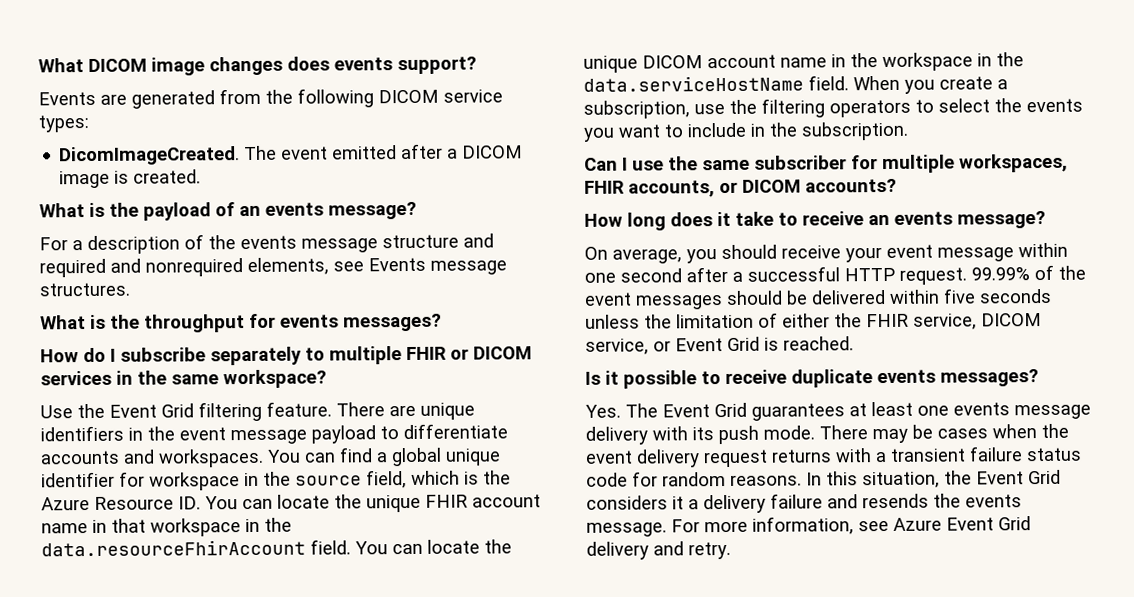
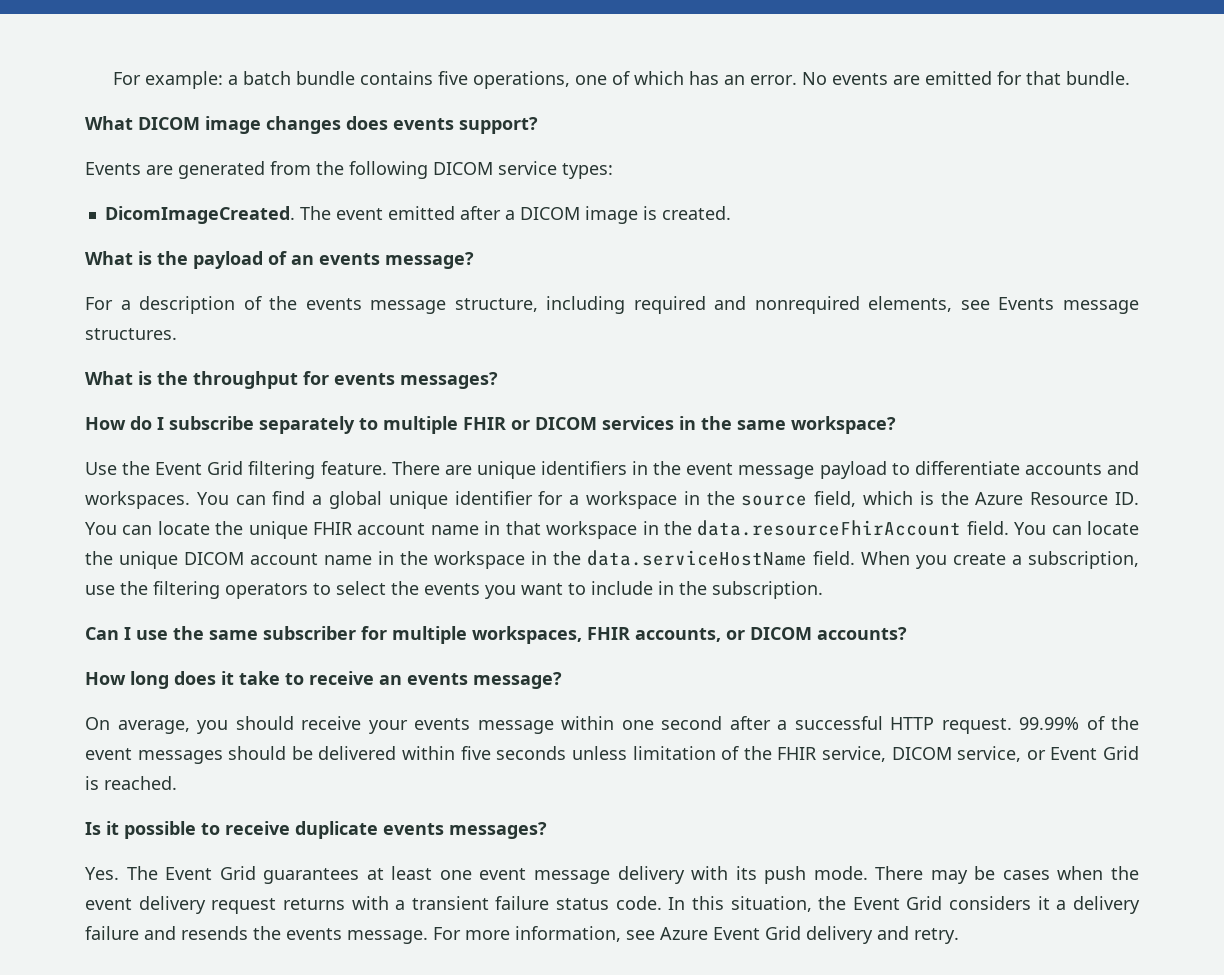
+ For example: a batch bundle contains five operations, one of which has an error. No events are emitted for that bundle.
- For a description of the events message structure and required and nonrequired elements, see Events message structures.
+ For a description of the events message structure, including required and nonrequired elements, see Events message structures.
- You can find a global unique identifier for workspace in the source field, which is the Azure Resource ID. You can locate the unique FHIR account name in that workspace in the data.resourceFhirAccount field.
+ You can find a global unique identifier for a workspace in the source field, which is the Azure Resource ID. You can locate the unique FHIR account name in that workspace in the data.resourceFhirAccount field.
- On average, you should receive your event message within one second after a successful HTTP request.
+ On average, you should receive your events message within one second after a successful HTTP request.
- 99.99% of the event messages should be delivered within five seconds unless the limitation of either the FHIR service, DICOM service, or Event Grid is reached.
+ 99.99% of the event messages should be delivered within five seconds unless limitation of the FHIR service, DICOM service, or Event Grid is reached.
- Yes. The Event Grid guarantees at least one events message delivery with its push mode.
+ Yes. The Event Grid guarantees at least one event message delivery with its push mode.
- There may be cases when the event delivery request returns with a transient failure status code for random reasons.
+ There may be cases when the event delivery request returns with a transient failure status code.

